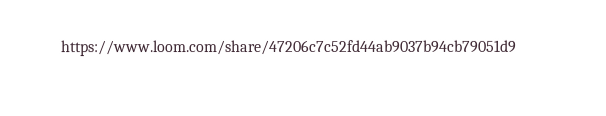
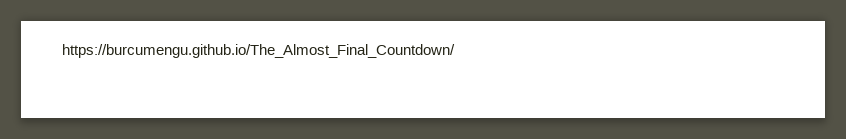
- https://www.loom.com/share/47206c7c52fd44ab9037b94cb79051d9
+ https://burcumengu.github.io/The_Almost_Final_Countdown/

